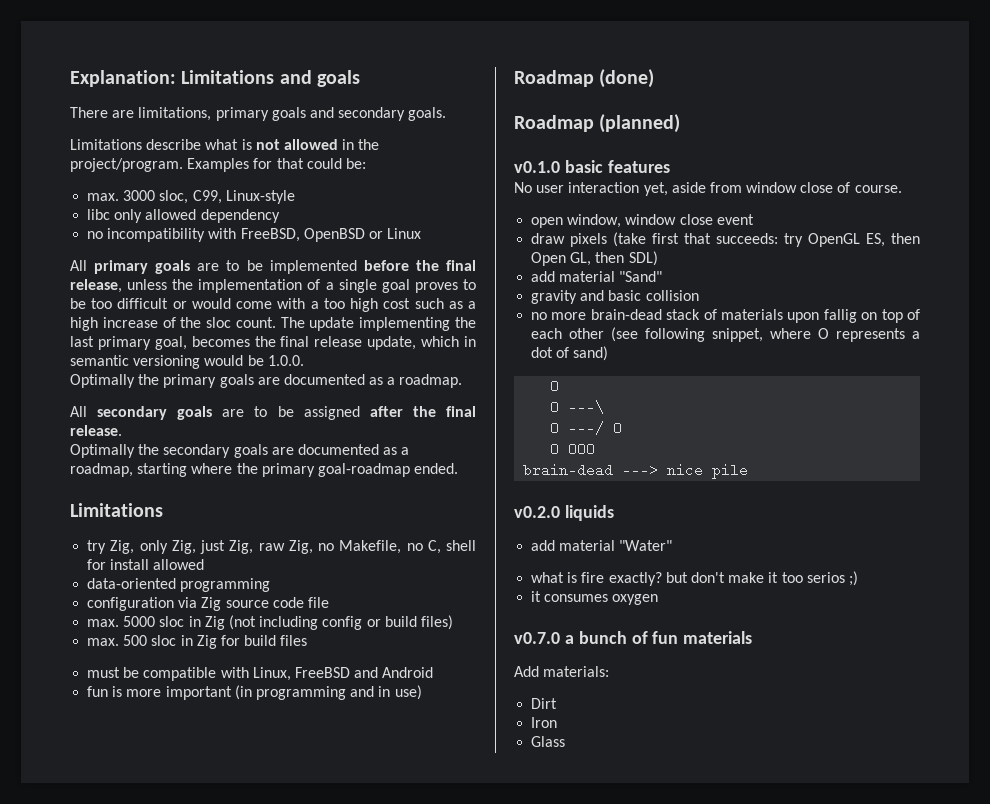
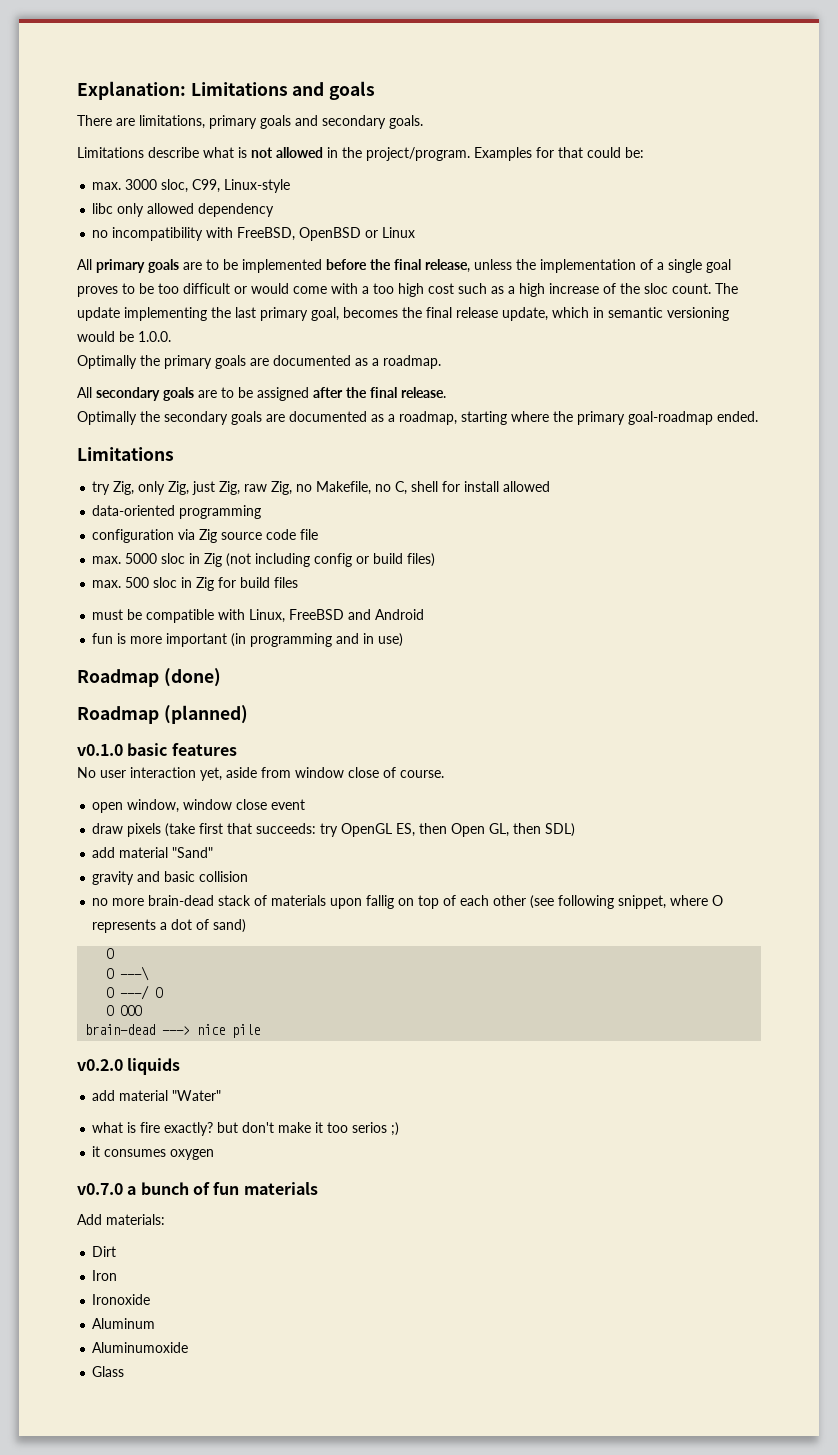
+ Ironoxide
+ Aluminum
+ Aluminumoxide

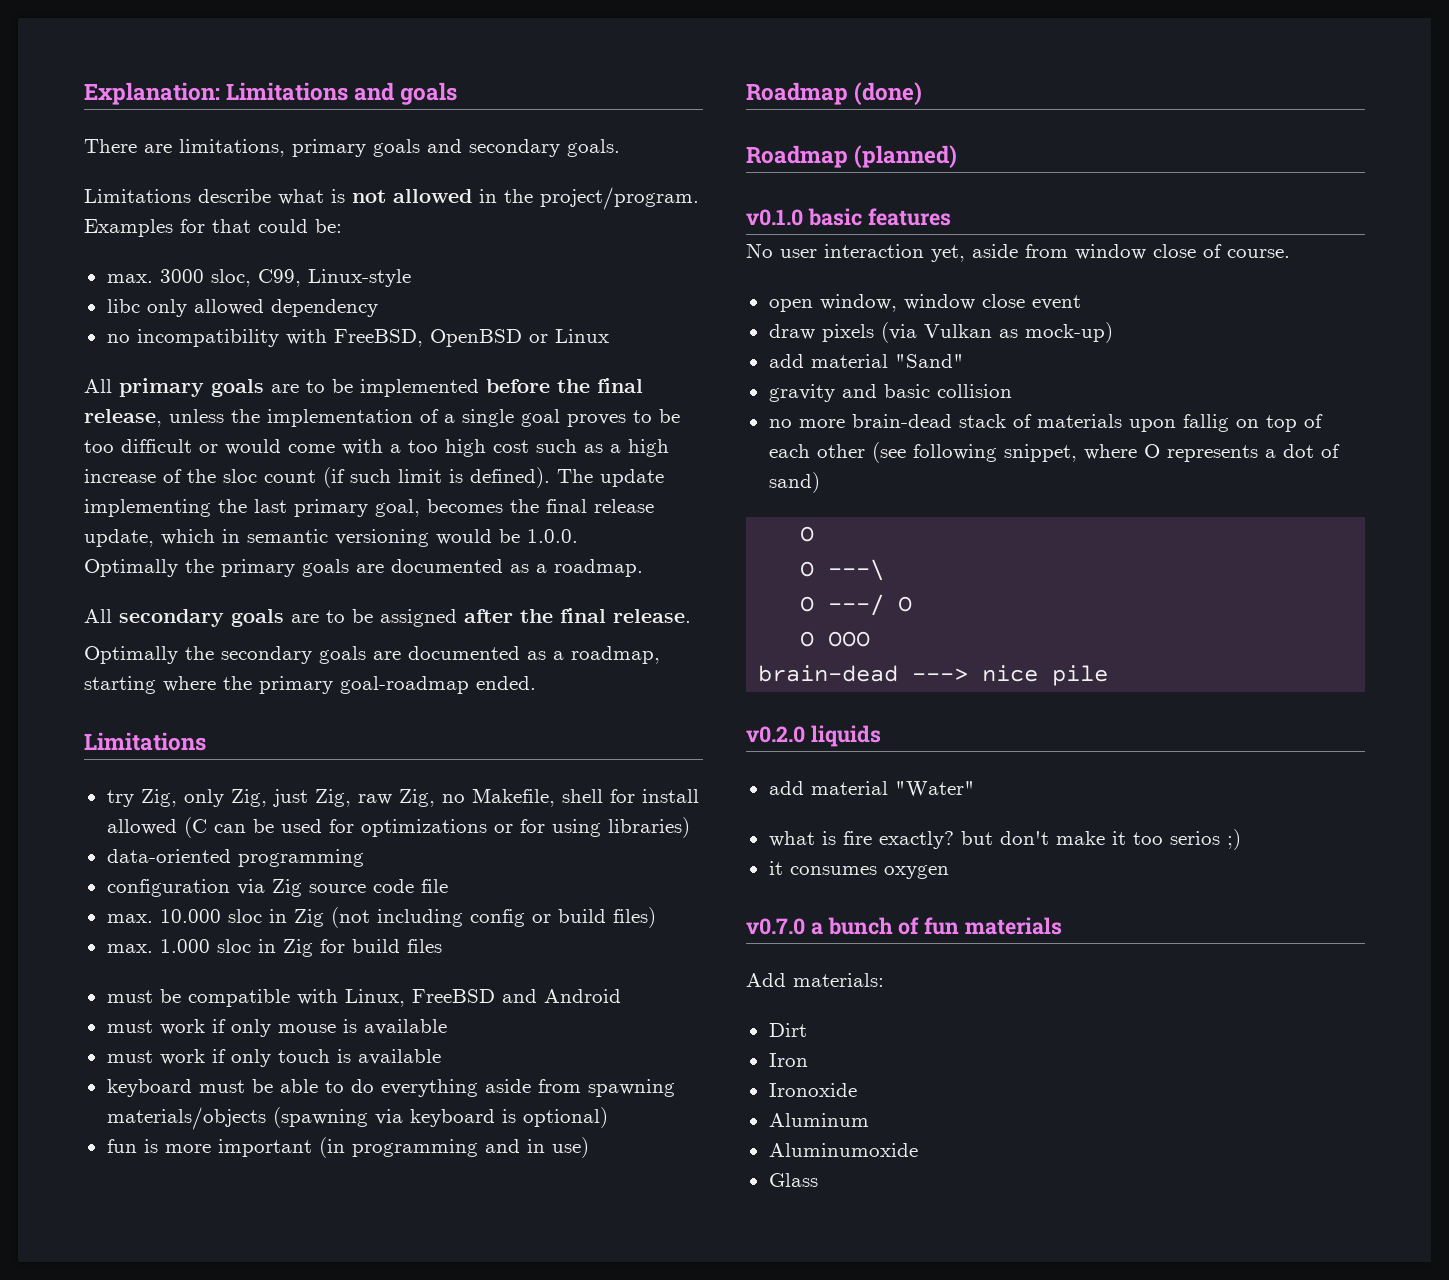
- All primary goals are to be implemented before the final release, unless the implementation of a single goal proves to be too difficult or would come with a too high cost such as a high increase of the sloc count.
+ All primary goals are to be implemented before the final release, unless the implementation of a single goal proves to be too difficult or would come with a too high cost such as a high increase of the sloc count (if such limit is defined).
- try Zig, only Zig, just Zig, raw Zig, no Makefile, no C, shell for install allowed
+ try Zig, only Zig, just Zig, raw Zig, no Makefile, shell for install allowed (C can be used for optimizations or for using libraries)
- max. 5000 sloc in Zig (not including config or build files)
+ max. 10.000 sloc in Zig (not including config or build files)
- max. 500 sloc in Zig for build files
+ max. 1.000 sloc in Zig for build files
+ must work if only mouse is available
+ must work if only touch is available
+ keyboard must be able to do everything aside from spawning materials/objects (spawning via keyboard is optional)
- draw pixels (take first that succeeds: try OpenGL ES, then Open GL, then SDL)
+ draw pixels (via Vulkan as mock-up)

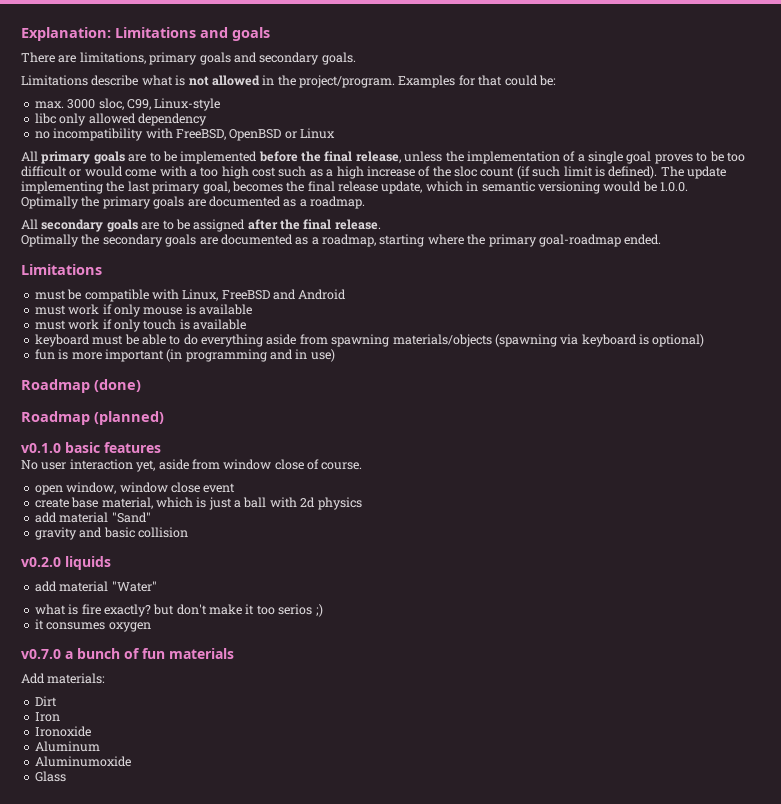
- try Zig, only Zig, just Zig, raw Zig, no Makefile, shell for install allowed (C can be used for optimizations or for using libraries)
- data-oriented programming
- configuration via Zig source code file
- max. 10.000 sloc in Zig (not including config or build files)
- max. 1.000 sloc in Zig for build files
- draw pixels (via Vulkan as mock-up)
+ create base material, which is just a ball with 2d physics
- no more brain-dead stack of materials upon fallig on top of each other (see following snippet, where O represents a dot of sand)
- O
- O ---\
- O ---/ O
- O OOO
- brain-dead ---> nice pile

